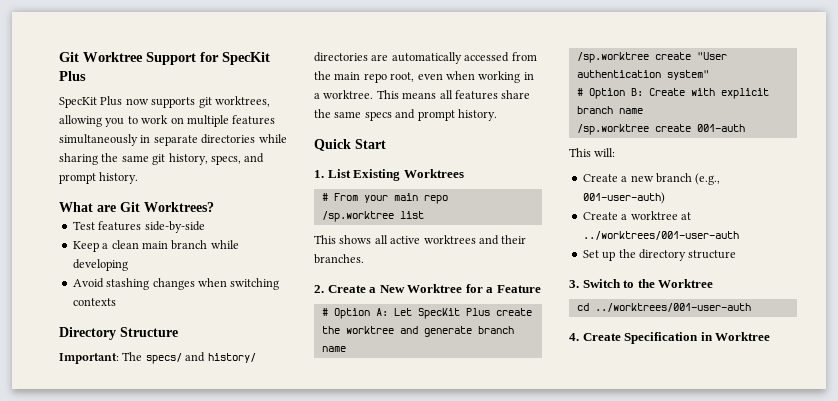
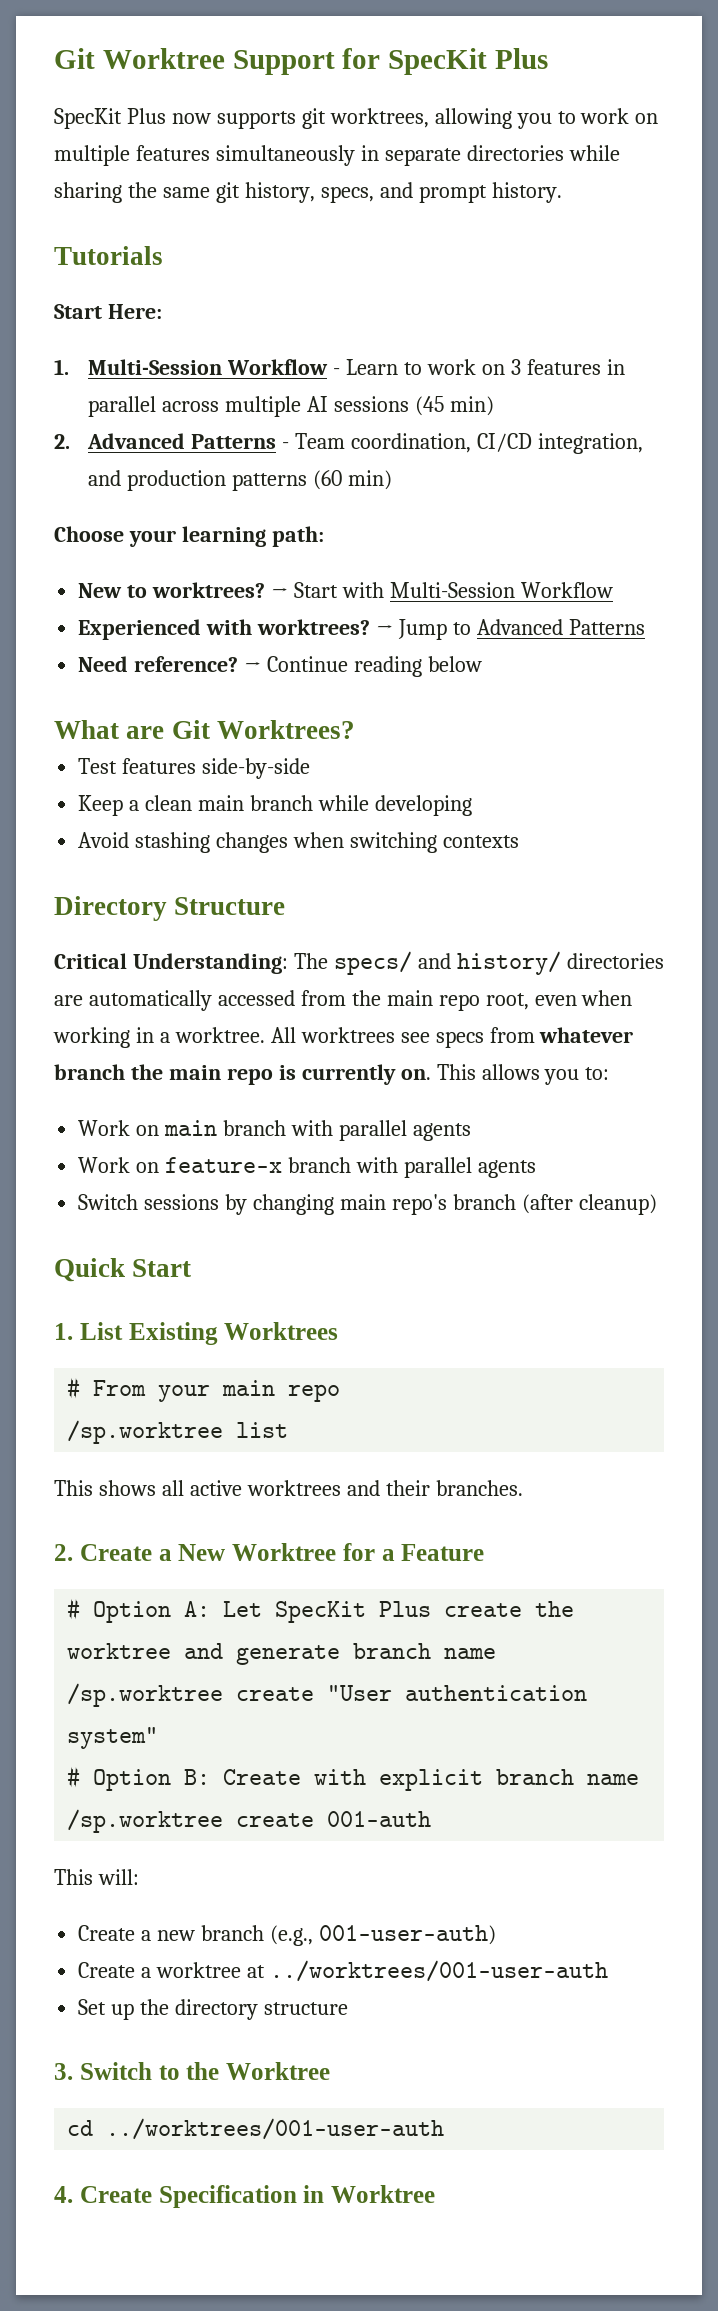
+ Tutorials
+ Start Here:
+ 1. Multi-Session Workflow - Learn to work on 3 features in parallel across multiple AI sessions (45 min)
+ 2. Advanced Patterns - Team coordination, CI/CD integration, and production patterns (60 min)
+ Choose your learning path:
+ New to worktrees? → Start with Multi-Session Workflow
+ Experienced with worktrees? → Jump to Advanced Patterns
+ Need reference? → Continue reading below
- Important: The specs/ and history/ directories are automatically accessed from the main repo root, even when working in a worktree.
+ Critical Understanding: The specs/ and history/ directories are automatically accessed from the main repo root, even when working in a worktree.
- This means all features share the same specs and prompt history.
+ All worktrees see specs from whatever branch the main repo is currently on. This allows you to:
+ Work on main branch with parallel agents
+ Work on feature-x branch with parallel agents
+ Switch sessions by changing main repo's branch (after cleanup)

